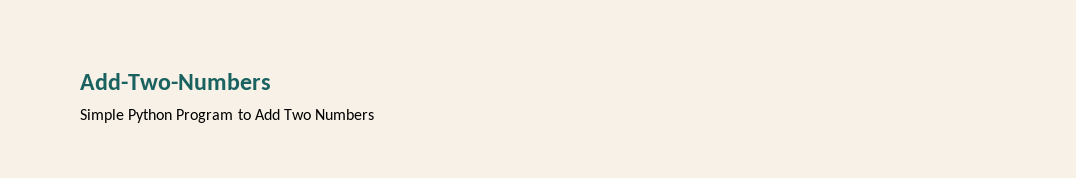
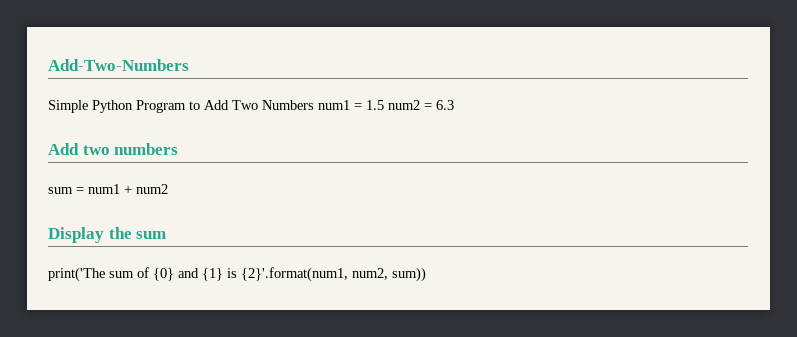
- Simple Python Program to Add Two Numbers
+ Simple Python Program to Add Two Numbers num1 = 1.5 num2 = 6.3
+ Add two numbers
+ sum = num1 + num2
+ Display the sum
+ print('The sum of {0} and {1} is {2}'.format(num1, num2, sum))

